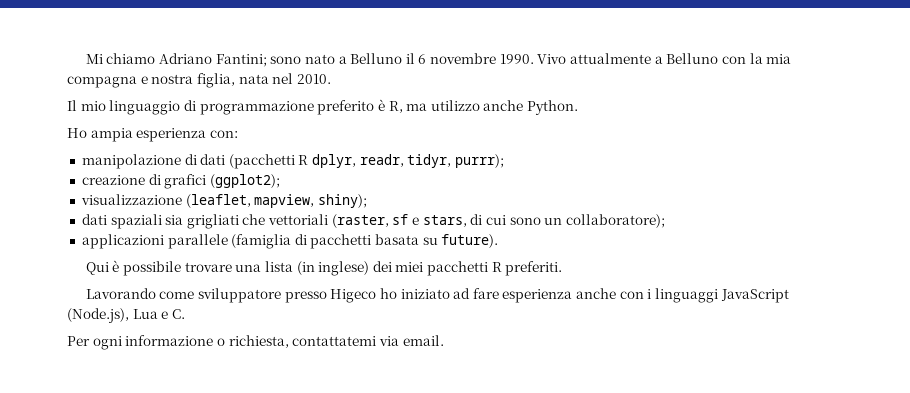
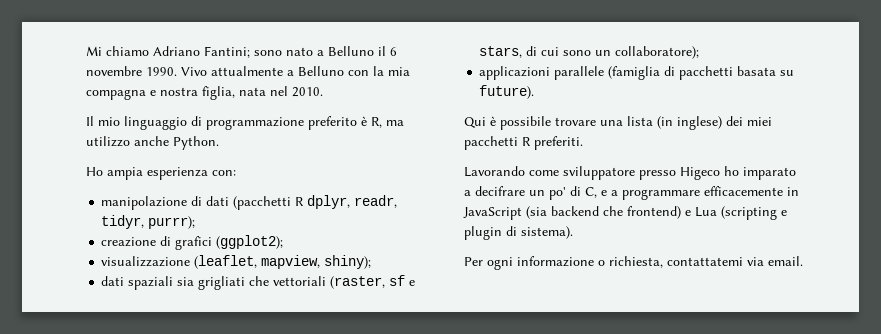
- Lavorando come sviluppatore presso Higeco ho iniziato ad fare esperienza anche con i linguaggi JavaScript (Node.js), Lua e C.
+ Lavorando come sviluppatore presso Higeco ho imparato a decifrare un po' di C, e a programmare efficacemente in JavaScript (sia backend che frontend) e Lua (scripting e plugin di sistema).

